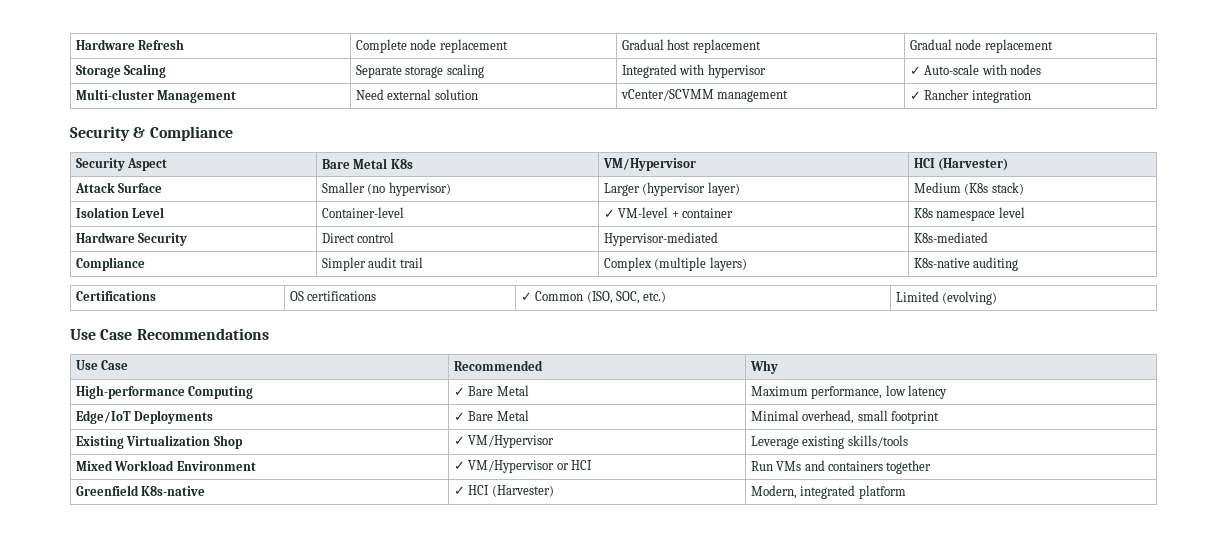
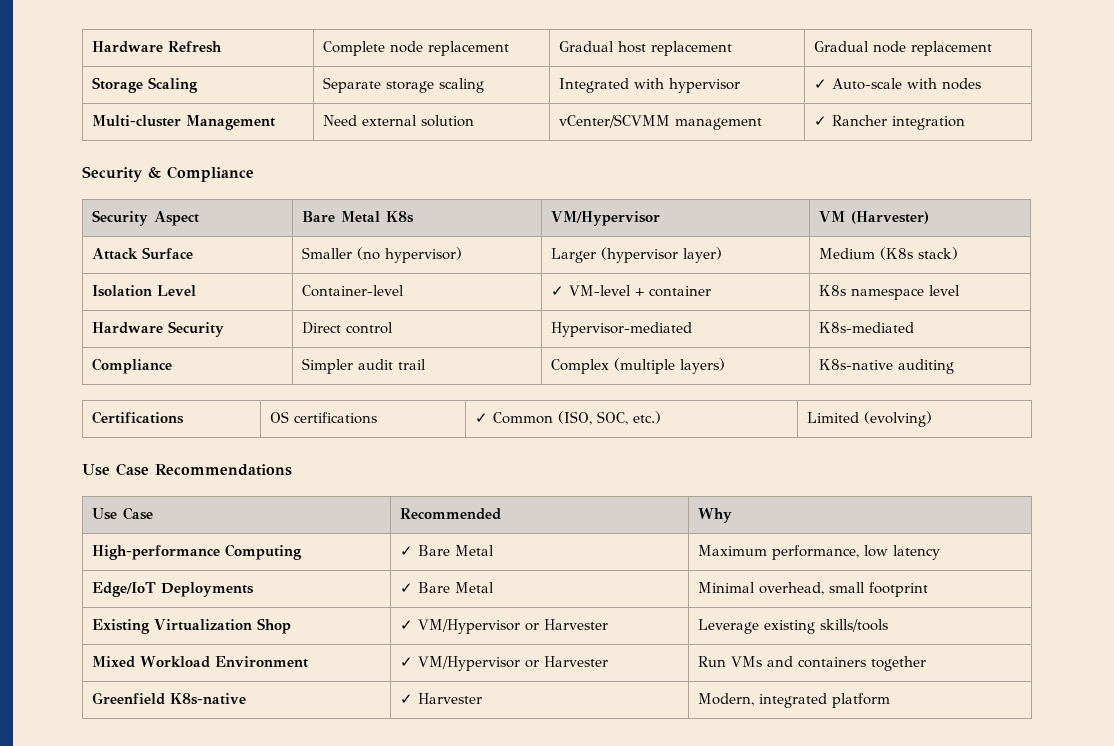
- Security Aspect | Bare Metal K8s | VM/Hypervisor | HCI (Harvester)
+ Security Aspect | Bare Metal K8s | VM/Hypervisor | VM (Harvester)
- Existing Virtualization Shop | ✓ VM/Hypervisor | Leverage existing skills/tools
+ Existing Virtualization Shop | ✓ VM/Hypervisor or Harvester | Leverage existing skills/tools
- Mixed Workload Environment | ✓ VM/Hypervisor or HCI | Run VMs and containers together
+ Mixed Workload Environment | ✓ VM/Hypervisor or Harvester | Run VMs and containers together
- Greenfield K8s-native | ✓ HCI (Harvester) | Modern, integrated platform
+ Greenfield K8s-native | ✓ Harvester | Modern, integrated platform

